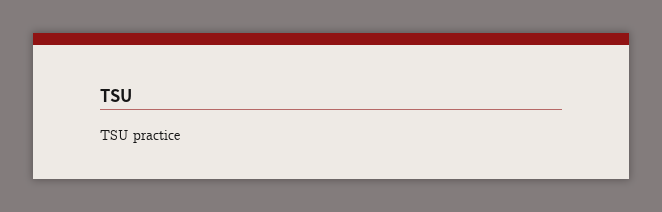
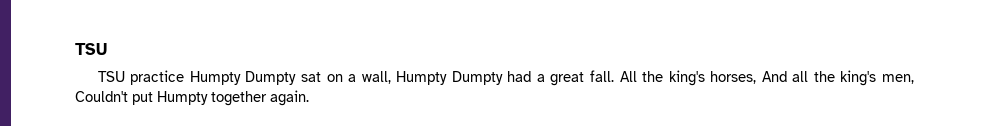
- TSU practice
+ TSU practice Humpty Dumpty sat on a wall, Humpty Dumpty had a great fall. All the king's horses, And all the king's men, Couldn't put Humpty together again.

